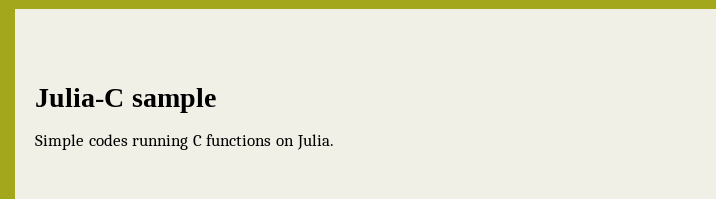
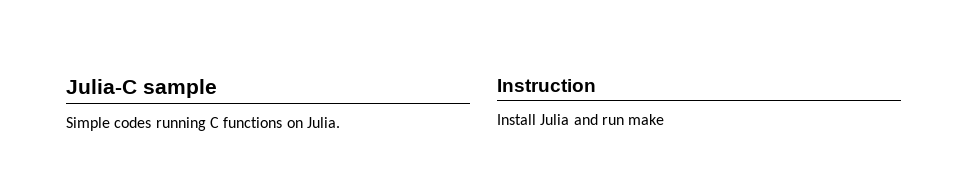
+ Instruction
+ Install Julia and run make

